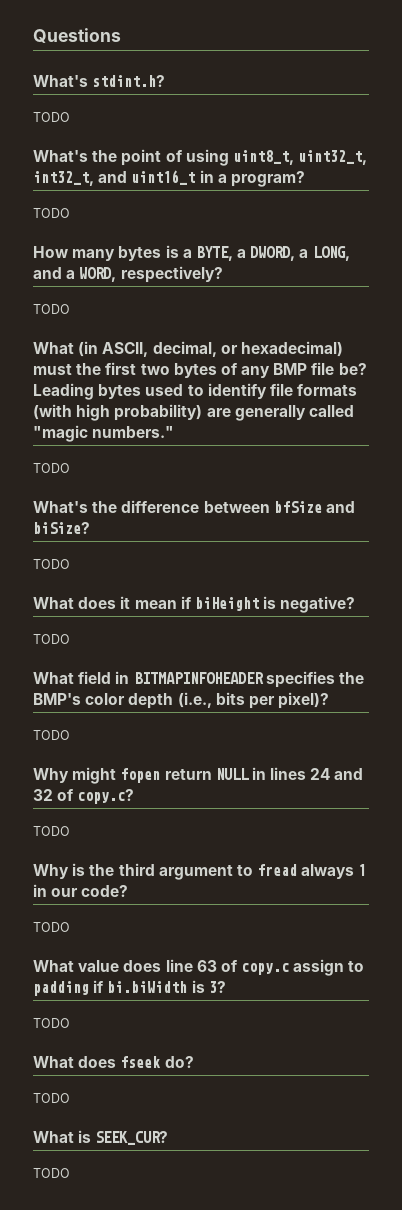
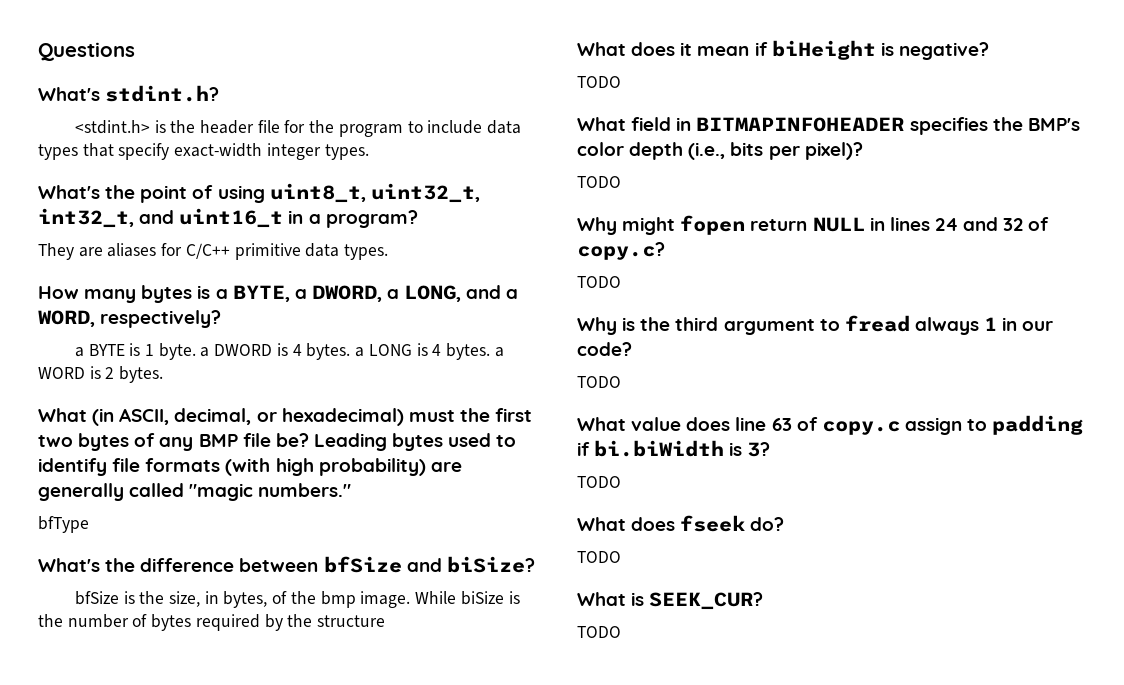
  What's stdint.h?
- TODO
+ <stdint.h> is the header file for the program to include data types that specify exact-width integer types.
  What's the point of using uint8_t, uint32_t, int32_t, and uint16_t in a program?
- TODO
+ They are aliases for C/C++ primitive data types.
  How many bytes is a BYTE, a DWORD, a LONG, and a WORD, respectively?
- TODO
+ a BYTE is 1 byte. a DWORD is 4 bytes. a LONG is 4 bytes. a WORD is 2 bytes.
  Leading bytes used to identify file formats (with high probability) are generally called "magic numbers."
- TODO
+ bfType
  What's the difference between bfSize and biSize?
- TODO
+ bfSize is the size, in bytes, of the bmp image. While biSize is the number of bytes required by the structure

